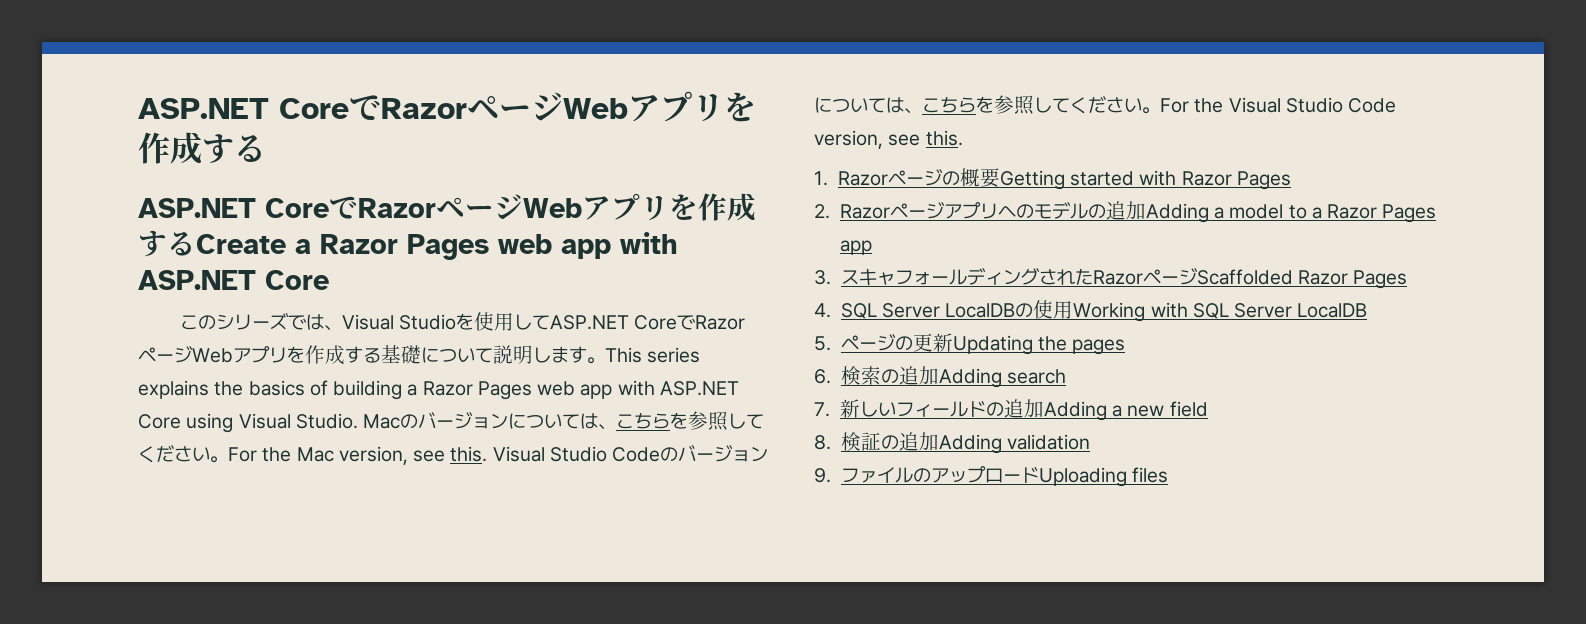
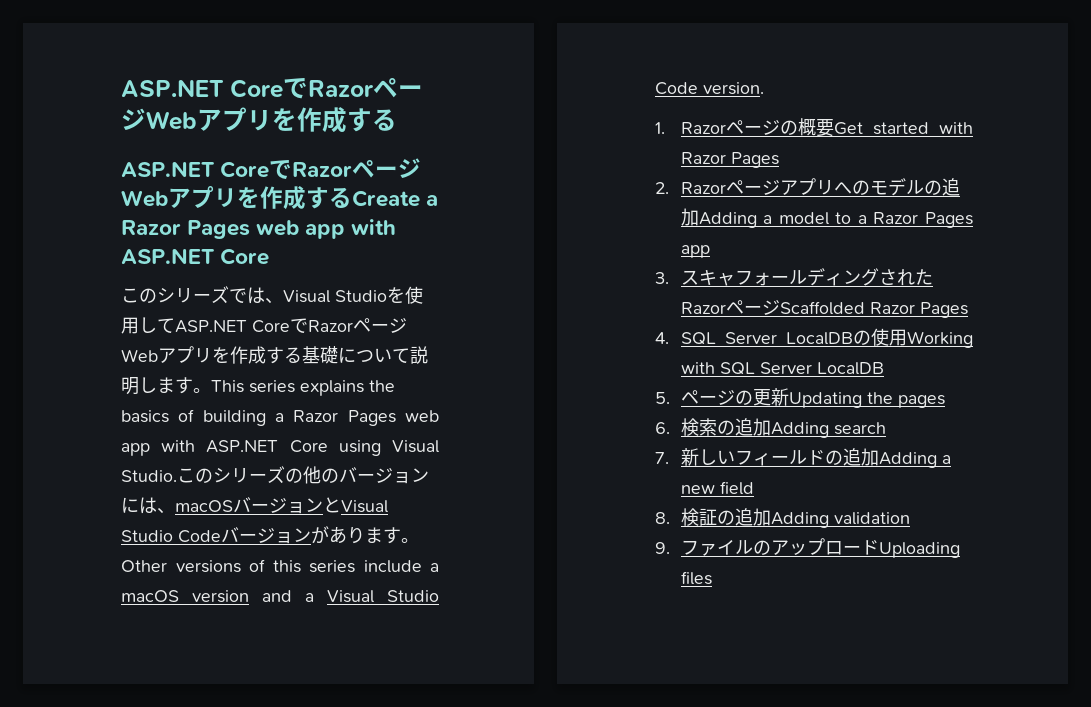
- Macのバージョンについては、こちらを参照してください。For the Mac version, see this. Visual Studio Codeのバージョンについては、こちらを参照してください。For the Visual Studio Code version, see this.
+ このシリーズの他のバージョンには、macOSバージョンとVisual Studio Codeバージョンがあります。Other versions of this series include a macOS version and a Visual Studio Code version.
- 1. Razorページの概要Getting started with Razor Pages
+ 1. Razorページの概要Get started with Razor Pages

